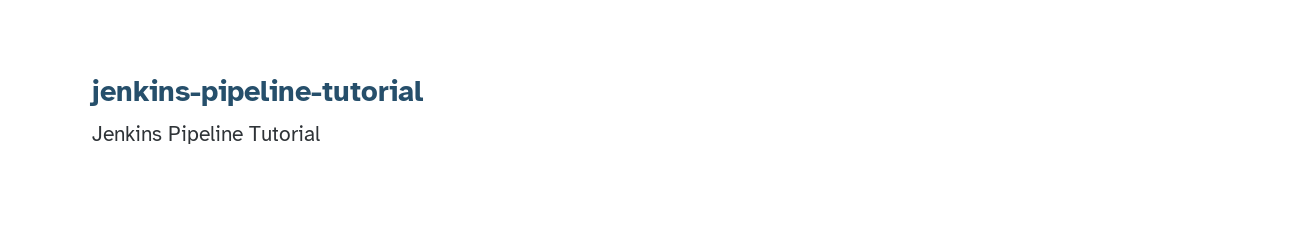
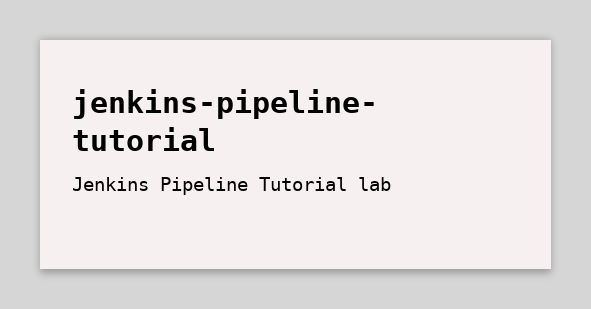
- Jenkins Pipeline Tutorial
+ Jenkins Pipeline Tutorial lab

